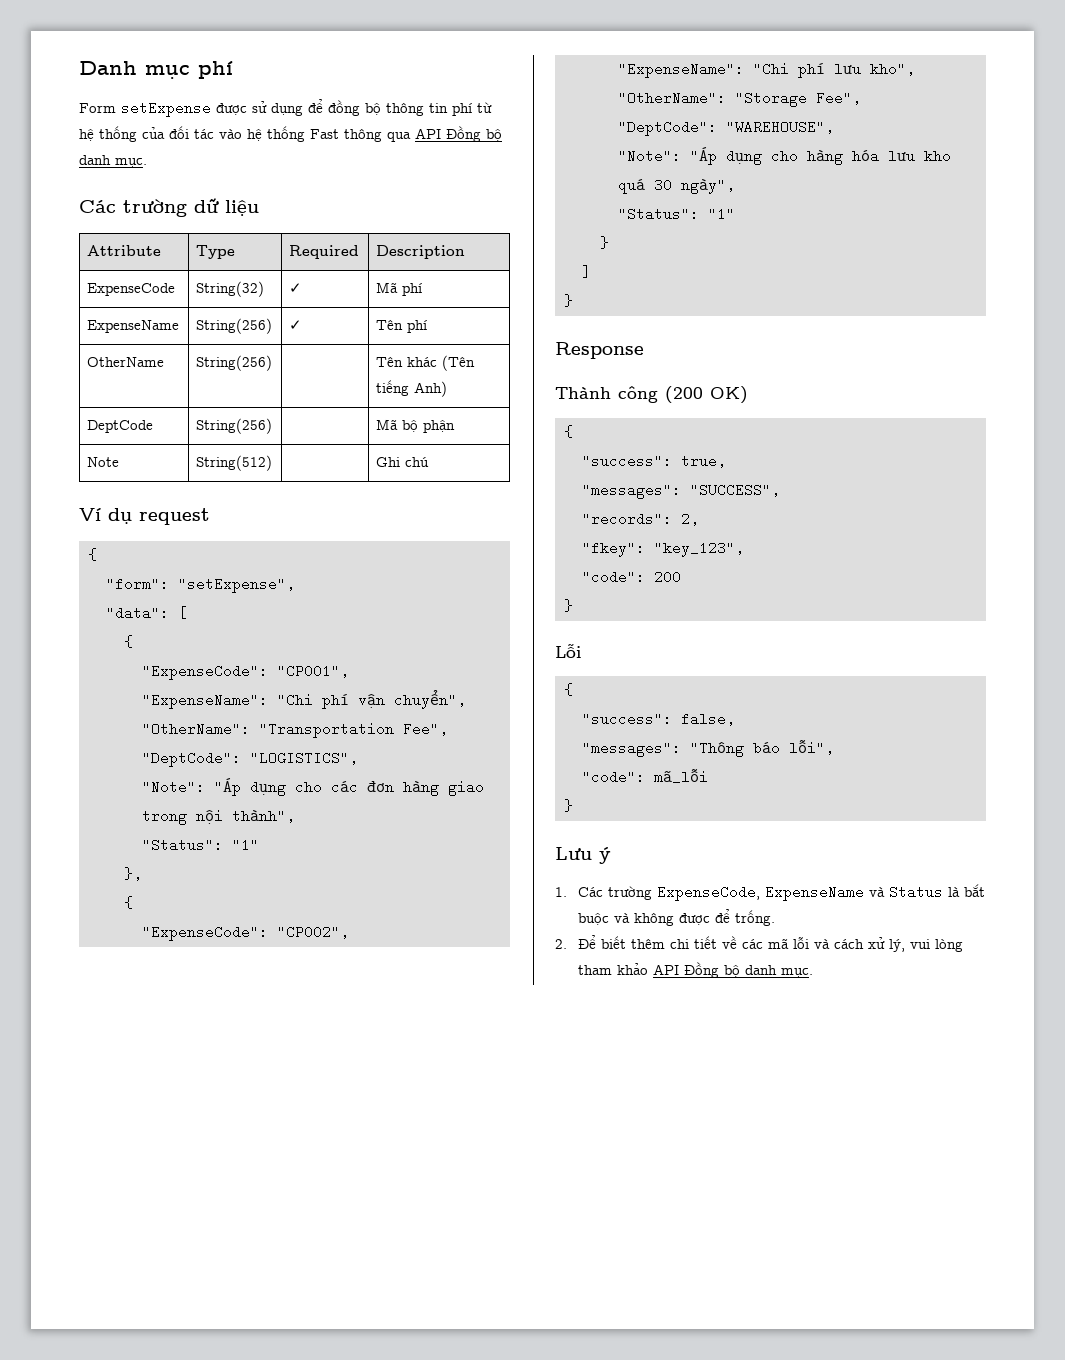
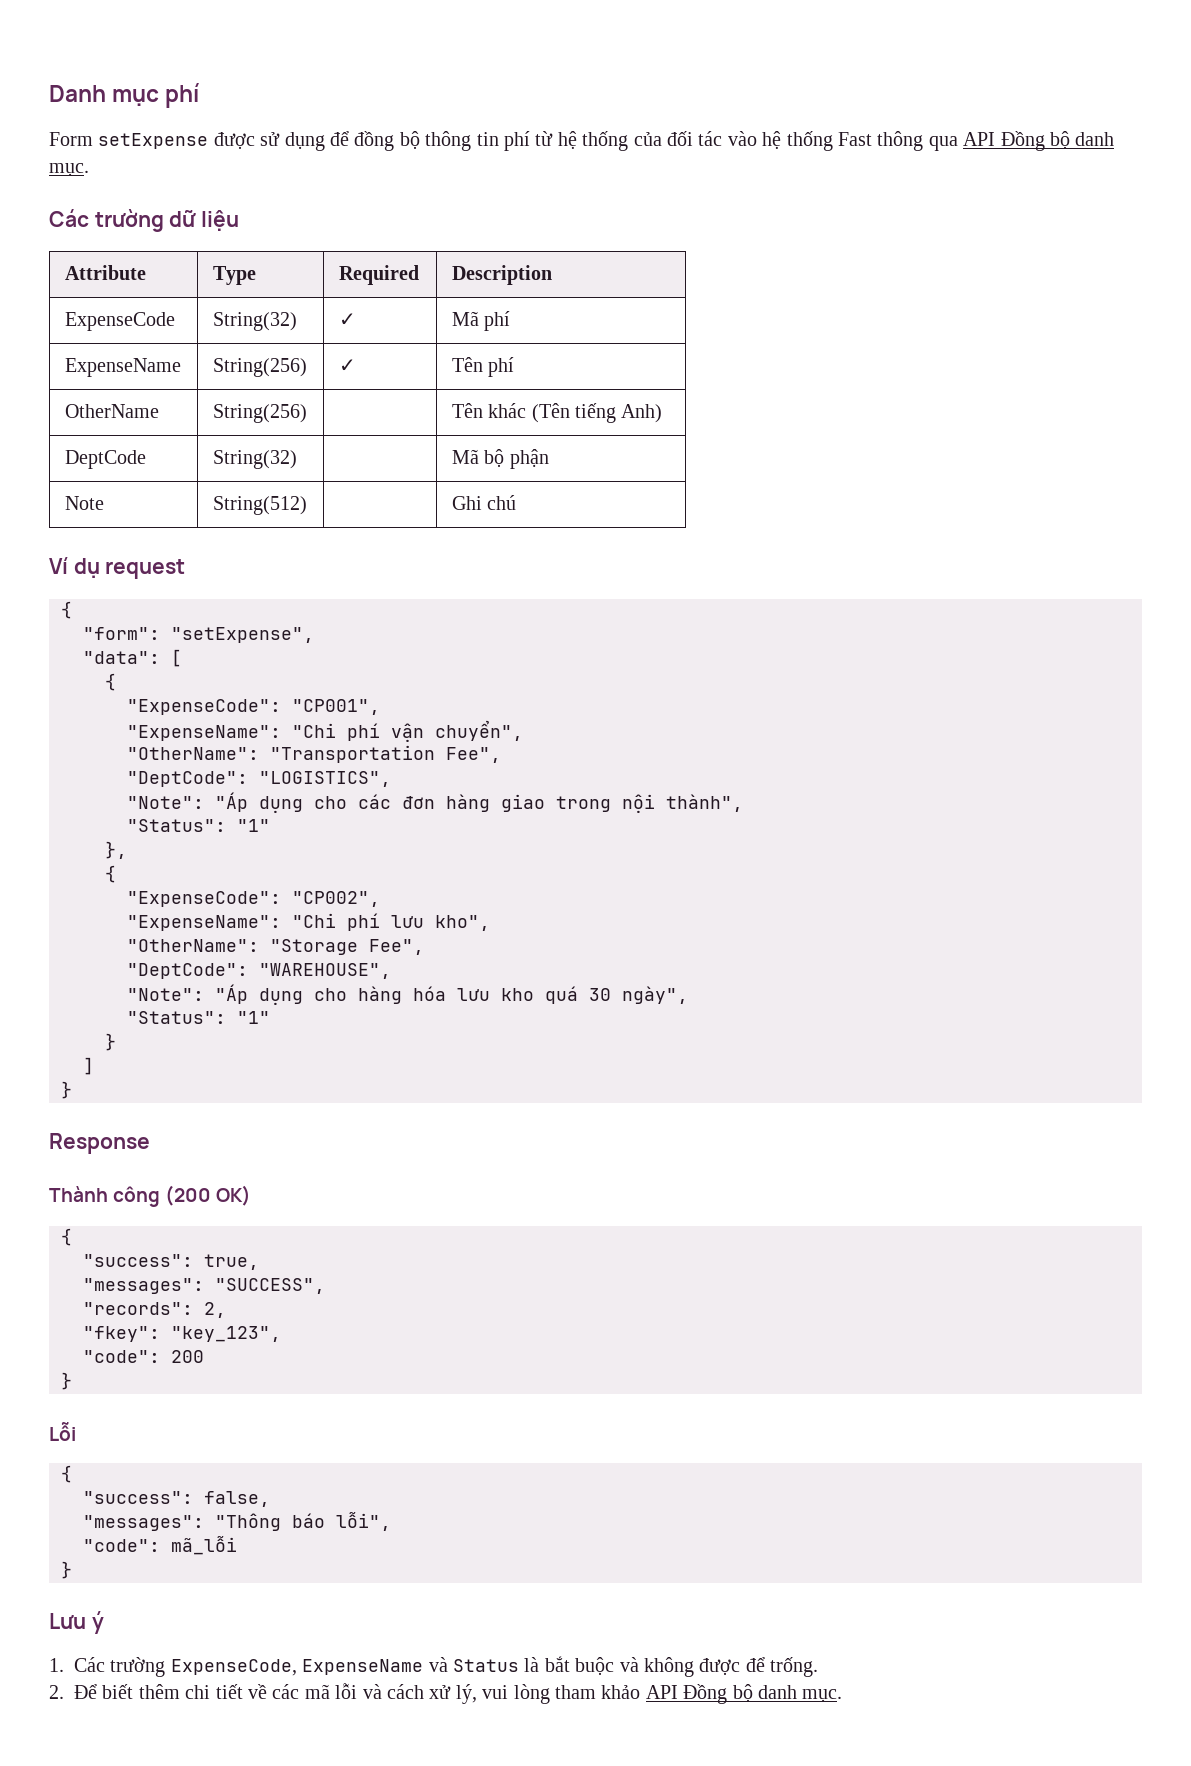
- DeptCode | String(256) | | Mã bộ phận
+ DeptCode | String(32) | | Mã bộ phận

